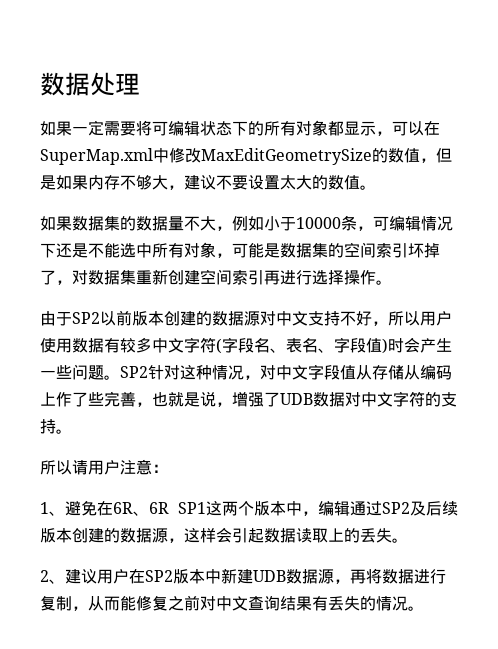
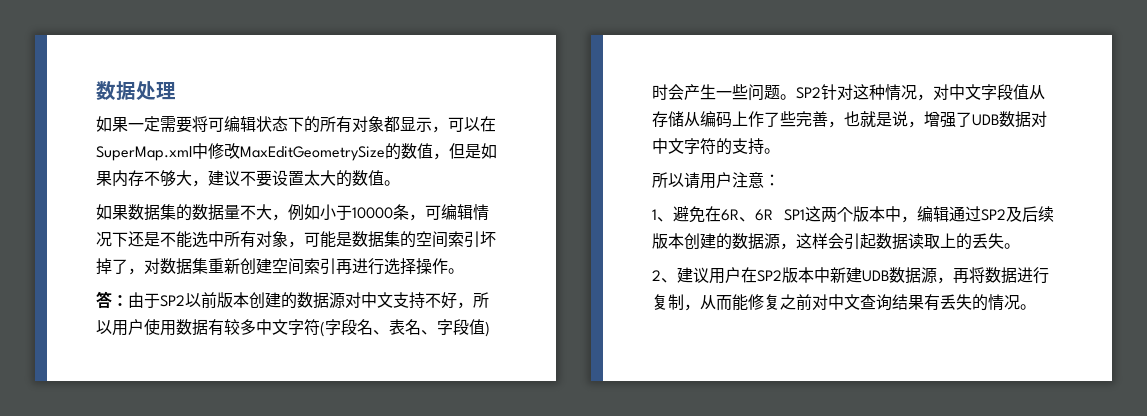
- 由于SP2以前版本创建的数据源对中文支持不好，所以用户使用数据有较多中文字符(字段名、表名、字段值)时会产生一些问题。
+ 答：由于SP2以前版本创建的数据源对中文支持不好，所以用户使用数据有较多中文字符(字段名、表名、字段值)时会产生一些问题。

